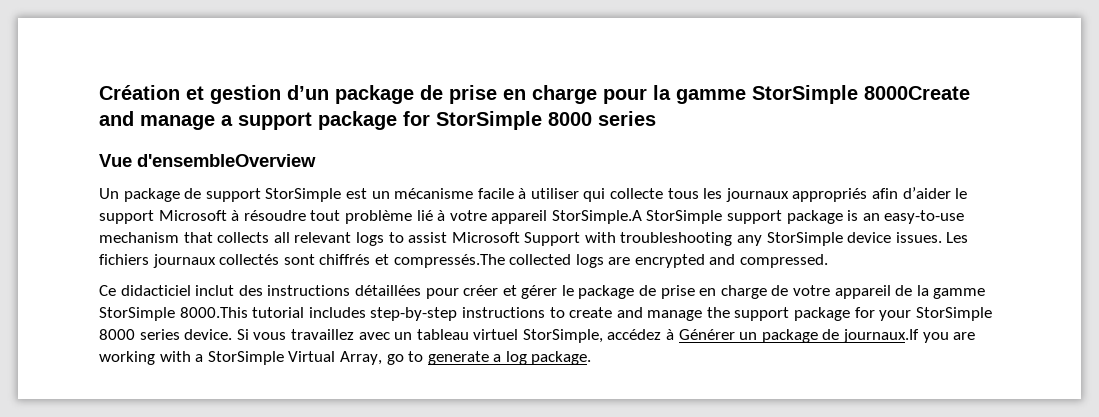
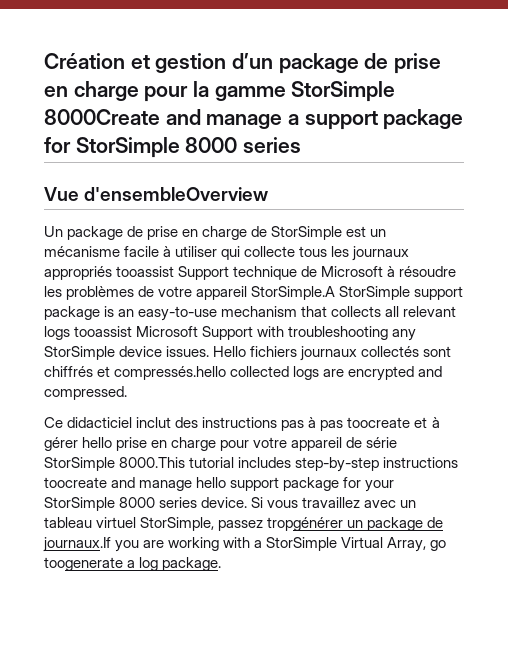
- Un package de support StorSimple est un mécanisme facile à utiliser qui collecte tous les journaux appropriés afin d’aider le support Microsoft à résoudre tout problème lié à votre appareil StorSimple.A StorSimple support package is an easy-to-use mechanism that collects all relevant logs to assist Microsoft Support with troubleshooting any StorSimple device issues.
+ Un package de prise en charge de StorSimple est un mécanisme facile à utiliser qui collecte tous les journaux appropriés tooassist Support technique de Microsoft à résoudre les problèmes de votre appareil StorSimple.A StorSimple support package is an easy-to-use mechanism that collects all relevant logs tooassist Microsoft Support with troubleshooting any StorSimple device issues.
- Les fichiers journaux collectés sont chiffrés et compressés.The collected logs are encrypted and compressed.
+ Hello fichiers journaux collectés sont chiffrés et compressés.hello collected logs are encrypted and compressed.
- Ce didacticiel inclut des instructions détaillées pour créer et gérer le package de prise en charge de votre appareil de la gamme StorSimple 8000.This tutorial includes step-by-step instructions to create and manage the support package for your StorSimple 8000 series device.
+ Ce didacticiel inclut des instructions pas à pas toocreate et à gérer hello prise en charge pour votre appareil de série StorSimple 8000.This tutorial includes step-by-step instructions toocreate and manage hello support package for your StorSimple 8000 series device.
- Si vous travaillez avec un tableau virtuel StorSimple, accédez à Générer un package de journaux.If you are working with a StorSimple Virtual Array, go to generate a log package.
+ Si vous travaillez avec un tableau virtuel StorSimple, passez tropgénérer un package de journaux.If you are working with a StorSimple Virtual Array, go toogenerate a log package.

